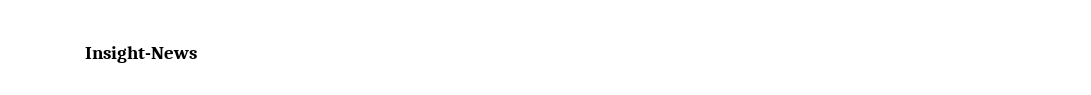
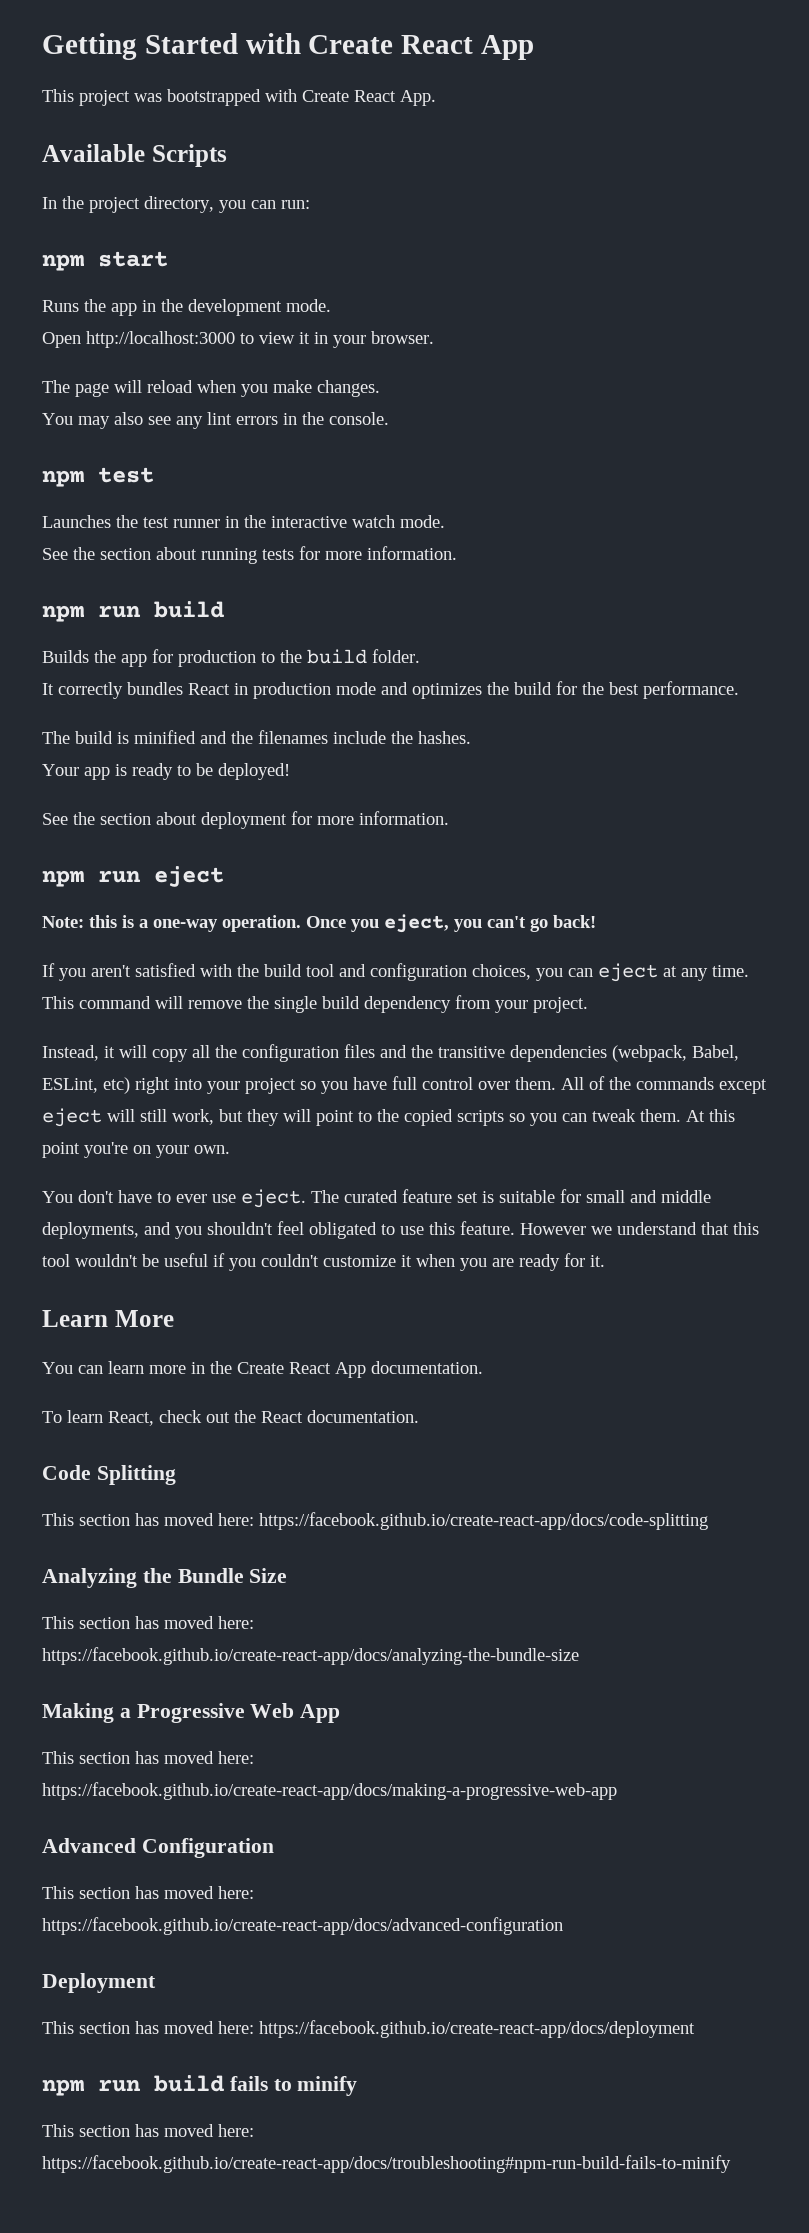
- Insight-News
+ Getting Started with Create React App
+ This project was bootstrapped with Create React App.
+ Available Scripts
+ In the project directory, you can run:
+ npm start
+ Runs the app in the development mode.
+ Open http://localhost:3000 to view it in your browser.
+ The page will reload when you make changes.
+ You may also see any lint errors in the console.
+ npm test
+ Launches the test runner in the interactive watch mode.
+ See the section about running tests for more information.
+ npm run build
+ Builds the app for production to the build folder.
+ It correctly bundles React in production mode and optimizes the build for the best performance.
+ The build is minified and the filenames include the hashes.
+ Your app is ready to be deployed!
+ See the section about deployment for more information.
+ npm run eject
+ Note: this is a one-way operation. Once you eject, you can't go back!
+ If you aren't satisfied with the build tool and configuration choices, you can eject at any time. This command will remove the single build dependency from your project.
+ Instead, it will copy all the configuration files and the transitive dependencies (webpack, Babel, ESLint, etc) right into your project so you have full control over them. All of the commands except eject will still work, but they will point to the copied scripts so you can tweak them. At this point you're on your own.
+ You don't have to ever use eject. The curated feature set is suitable for small and middle deployments, and you shouldn't feel obligated to use this feature. However we understand that this tool wouldn't be useful if you couldn't customize it when you are ready for it.
+ Learn More
+ You can learn more in the Create React App documentation.
+ To learn React, check out the React documentation.
+ Code Splitting
+ This section has moved here: https://facebook.github.io/create-react-app/docs/code-splitting
+ Analyzing the Bundle Size
+ This section has moved here: https://facebook.github.io/create-react-app/docs/analyzing-the-bundle-size
+ Making a Progressive Web App
+ This section has moved here: https://facebook.github.io/create-react-app/docs/making-a-progressive-web-app
+ Advanced Configuration
+ This section has moved here: https://facebook.github.io/create-react-app/docs/advanced-configuration
+ Deployment
+ This section has moved here: https://facebook.github.io/create-react-app/docs/deployment
+ npm run build fails to minify
+ This section has moved here: https://facebook.github.io/create-react-app/docs/troubleshooting#npm-run-build-fails-to-minify

